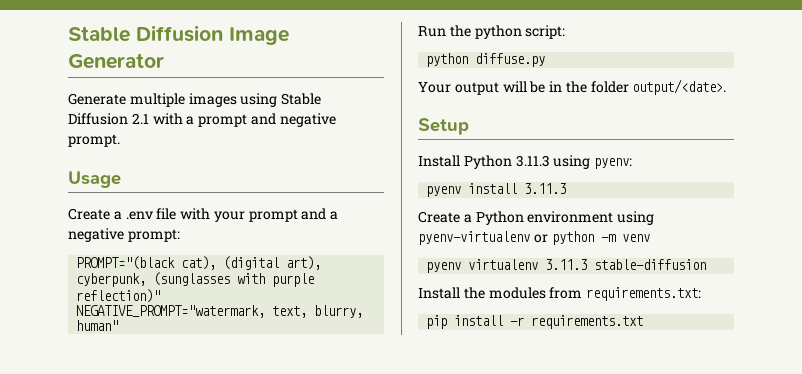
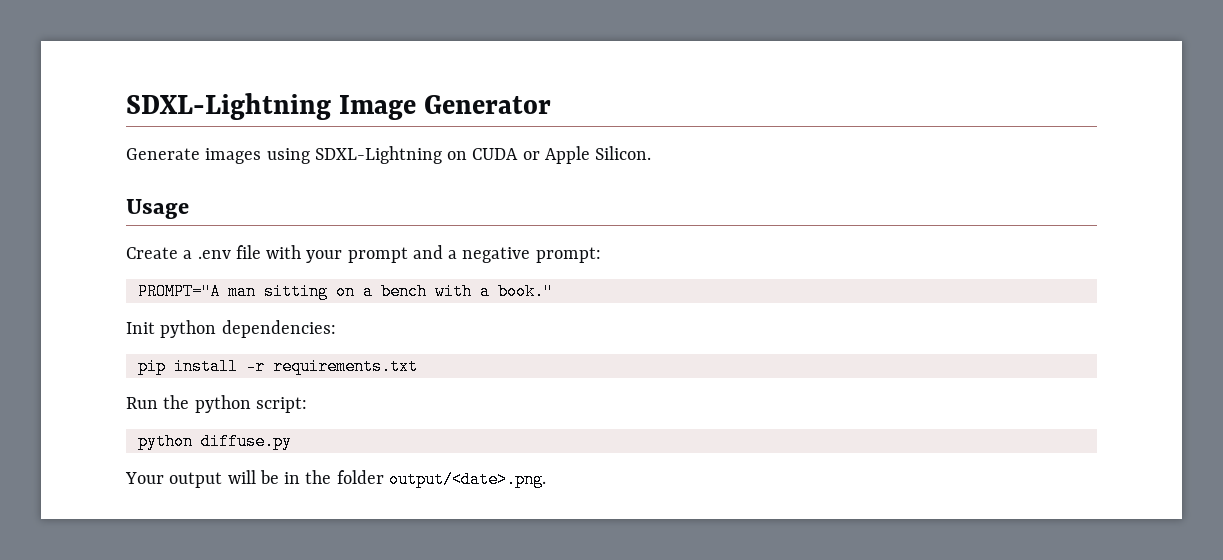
- Stable Diffusion Image Generator
+ SDXL-Lightning Image Generator
- Generate multiple images using Stable Diffusion 2.1 with a prompt and negative prompt.
+ Generate images using SDXL-Lightning on CUDA or Apple Silicon.
- PROMPT="(black cat), (digital art), cyberpunk, (sunglasses with purple reflection)"
- NEGATIVE_PROMPT="watermark, text, blurry, human"
+ PROMPT="A man sitting on a bench with a book."
+ Init python dependencies:
+ pip install -r requirements.txt
- Your output will be in the folder output/<date>.
- Setup
- Install Python 3.11.3 using pyenv:
- pyenv install 3.11.3
- Create a Python environment using pyenv-virtualenv or python -m venv
- pyenv virtualenv 3.11.3 stable-diffusion
- Install the modules from requirements.txt:
- pip install -r requirements.txt
+ Your output will be in the folder output/<date>.png.

